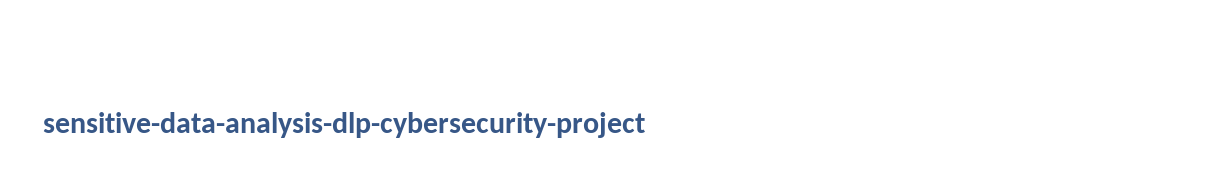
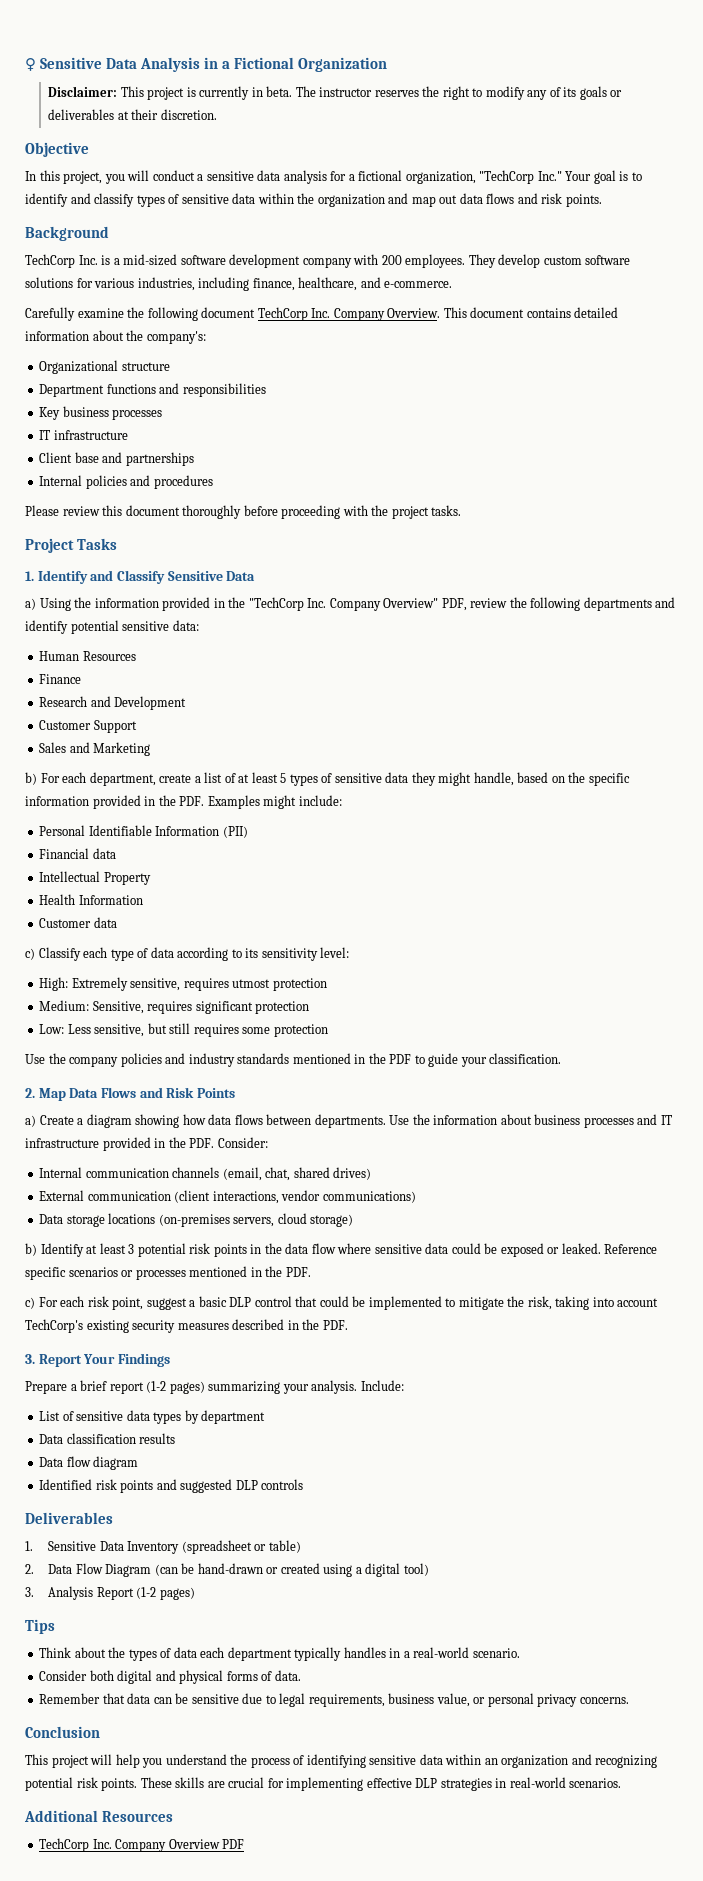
- sensitive-data-analysis-dlp-cybersecurity-project
+ ♀ Sensitive Data Analysis in a Fictional Organization
+ Disclaimer: This project is currently in beta. The instructor reserves the right to modify any of its goals or deliverables at their discretion.
+ Objective
+ In this project, you will conduct a sensitive data analysis for a fictional organization, "TechCorp Inc." Your goal is to identify and classify types of sensitive data within the organization and map out data flows and risk points.
+ Background
+ TechCorp Inc. is a mid-sized software development company with 200 employees. They develop custom software solutions for various industries, including finance, healthcare, and e-commerce.
+ Carefully examine the following document TechCorp Inc. Company Overview. This document contains detailed information about the company's:
+ Organizational structure
+ Department functions and responsibilities
+ Key business processes
+ IT infrastructure
+ Client base and partnerships
+ Internal policies and procedures
+ Please review this document thoroughly before proceeding with the project tasks.
+ Project Tasks
+ 1. Identify and Classify Sensitive Data
+ a) Using the information provided in the "TechCorp Inc. Company Overview" PDF, review the following departments and identify potential sensitive data:
+ Human Resources
+ Finance
+ Research and Development
+ Customer Support
+ Sales and Marketing
+ b) For each department, create a list of at least 5 types of sensitive data they might handle, based on the specific information provided in the PDF. Examples might include:
+ Personal Identifiable Information (PII)
+ Financial data
+ Intellectual Property
+ Health Information
+ Customer data
+ c) Classify each type of data according to its sensitivity level:
+ High: Extremely sensitive, requires utmost protection
+ Medium: Sensitive, requires significant protection
+ Low: Less sensitive, but still requires some protection
+ Use the company policies and industry standards mentioned in the PDF to guide your classification.
+ 2. Map Data Flows and Risk Points
+ a) Create a diagram showing how data flows between departments. Use the information about business processes and IT infrastructure provided in the PDF. Consider:
+ Internal communication channels (email, chat, shared drives)
+ External communication (client interactions, vendor communications)
+ Data storage locations (on-premises servers, cloud storage)
+ b) Identify at least 3 potential risk points in the data flow where sensitive data could be exposed or leaked. Reference specific scenarios or processes mentioned in the PDF.
+ c) For each risk point, suggest a basic DLP control that could be implemented to mitigate the risk, taking into account TechCorp's existing security measures described in the PDF.
+ 3. Report Your Findings
+ Prepare a brief report (1-2 pages) summarizing your analysis. Include:
+ List of sensitive data types by department
+ Data classification results
+ Data flow diagram
+ Identified risk points and suggested DLP controls
+ Deliverables
+ 1. Sensitive Data Inventory (spreadsheet or table)
+ 2. Data Flow Diagram (can be hand-drawn or created using a digital tool)
+ 3. Analysis Report (1-2 pages)
+ Tips
+ Think about the types of data each department typically handles in a real-world scenario.
+ Consider both digital and physical forms of data.
+ Remember that data can be sensitive due to legal requirements, business value, or personal privacy concerns.
+ Conclusion
+ This project will help you understand the process of identifying sensitive data within an organization and recognizing potential risk points. These skills are crucial for implementing effective DLP strategies in real-world scenarios.
+ Additional Resources
+ TechCorp Inc. Company Overview PDF

